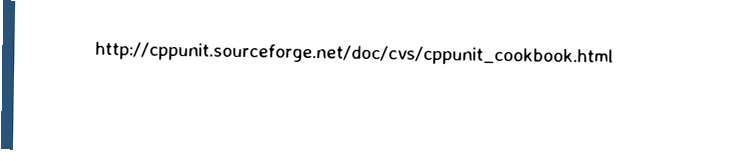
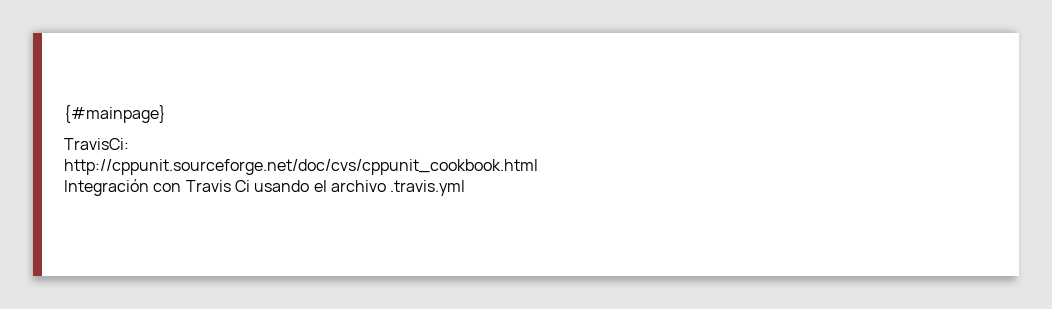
+ {#mainpage}
+ TravisCi:
+ Integración con Travis Ci usando el archivo .travis.yml

